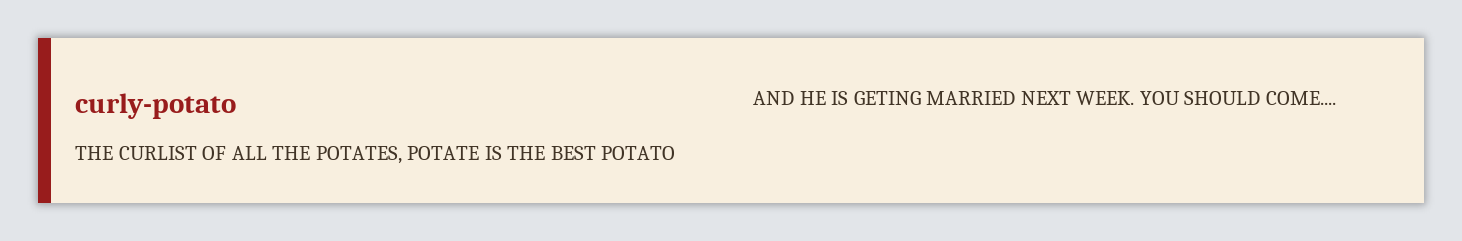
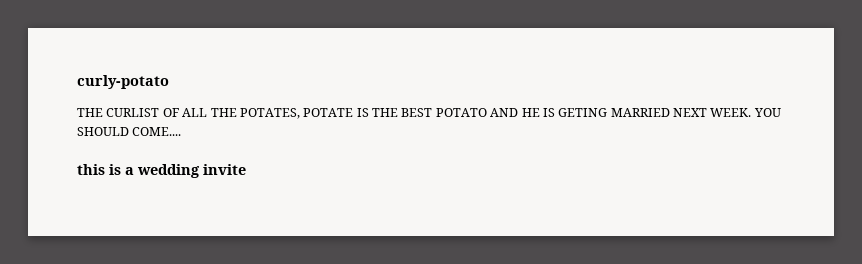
+ this is a wedding invite

